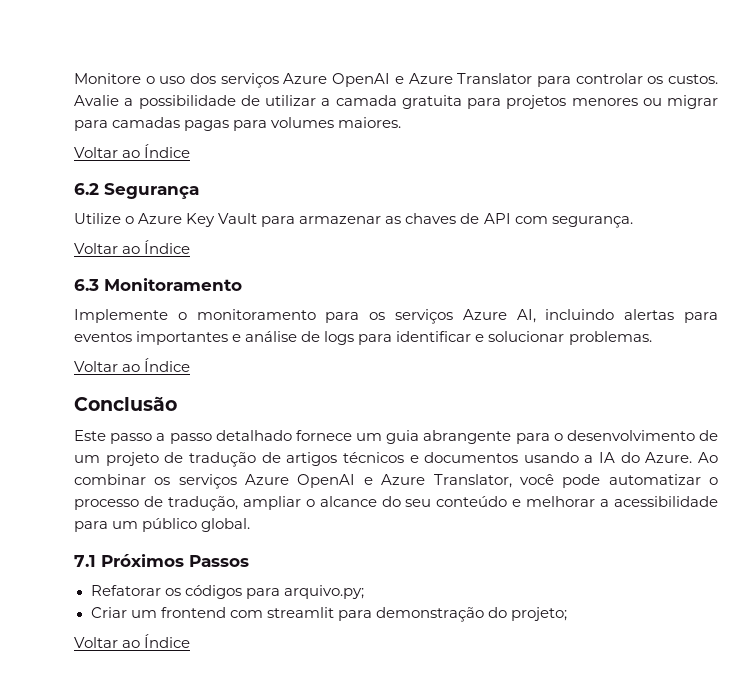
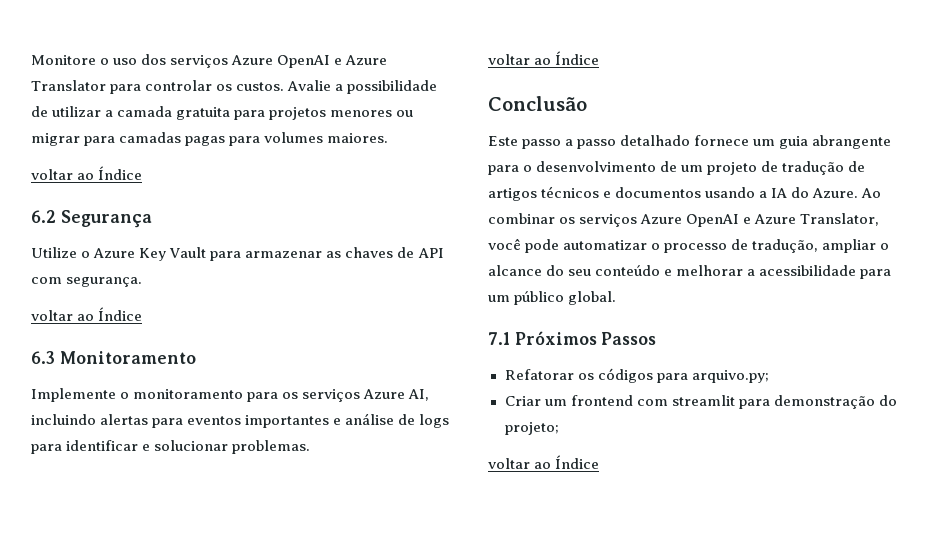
  Avalie a possibilidade de utilizar a camada gratuita para projetos menores ou migrar para camadas pagas para volumes maiores.
- Voltar ao Índice
+ voltar ao Índice
  Utilize o Azure Key Vault para armazenar as chaves de API com segurança.
- Voltar ao Índice
+ voltar ao Índice
  Implemente o monitoramento para os serviços Azure AI, incluindo alertas para eventos importantes e análise de logs para identificar e solucionar problemas.
- Voltar ao Índice
+ voltar ao Índice
  Criar um frontend com streamlit para demonstração do projeto;
- Voltar ao Índice
+ voltar ao Índice

